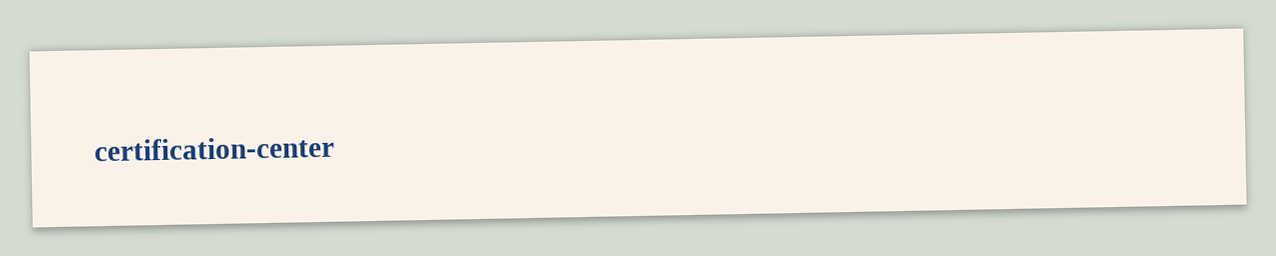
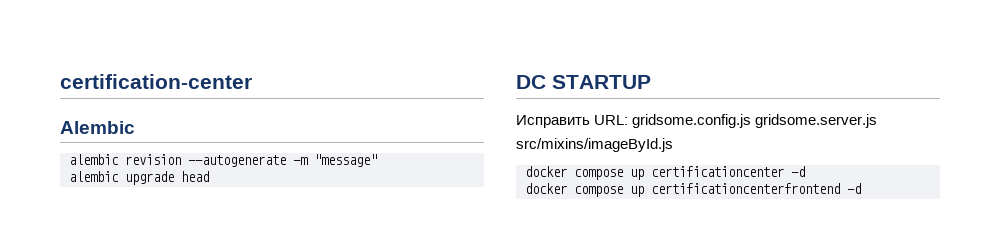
+ Alembic
+ alembic revision --autogenerate -m "message"
+ alembic upgrade head
+ DC STARTUP
+ Исправить URL: gridsome.config.js gridsome.server.js src/mixins/imageById.js
+ docker compose up certificationcenter -d
+ docker compose up certificationcenterfrontend -d

